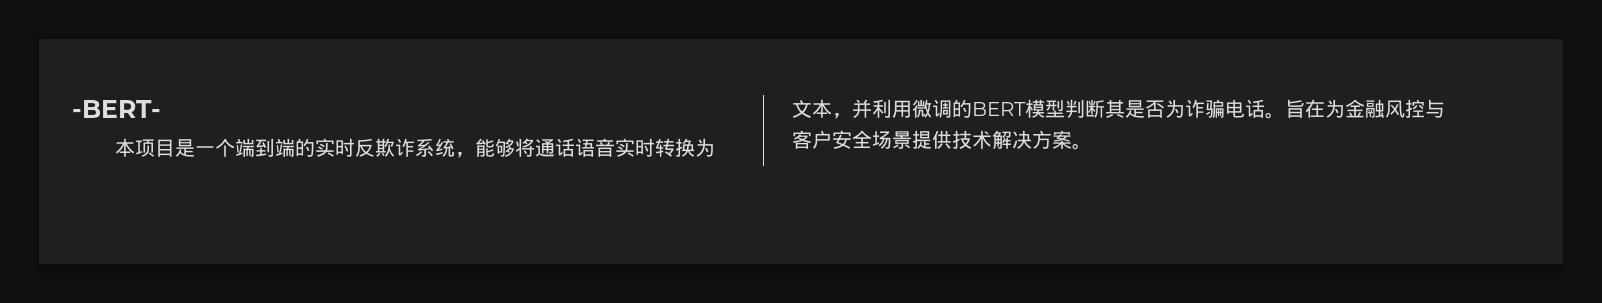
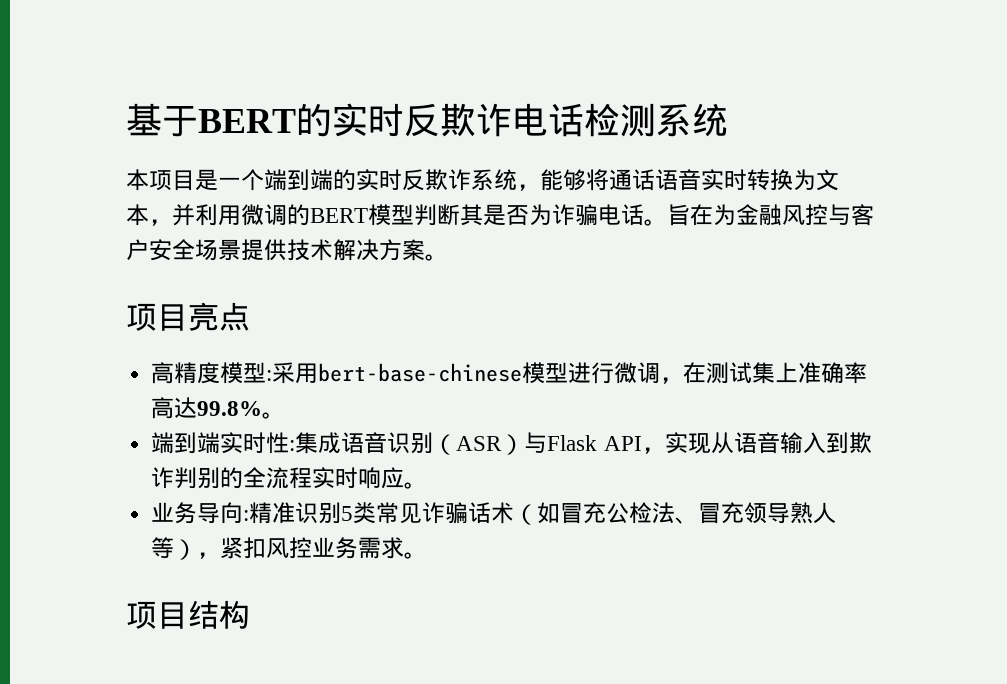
- -BERT-
+ 基于BERT的实时反欺诈电话检测系统
+ 项目亮点
+ 高精度模型:采用bert-base-chinese模型进行微调，在测试集上准确率高达99.8%。
+ 端到端实时性:集成语音识别（ASR）与Flask API，实现从语音输入到欺诈判别的全流程实时响应。
+ 业务导向:精准识别5类常见诈骗话术（如冒充公检法、冒充领导熟人等），紧扣风控业务需求。
+ 项目结构

